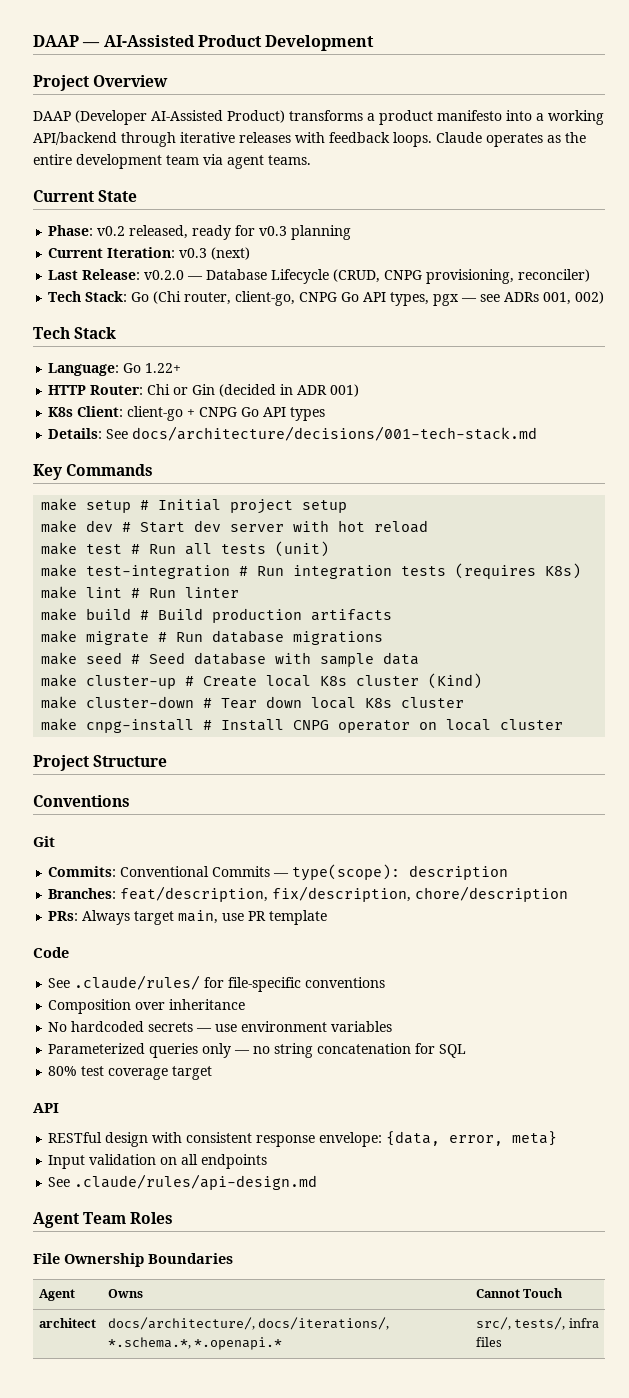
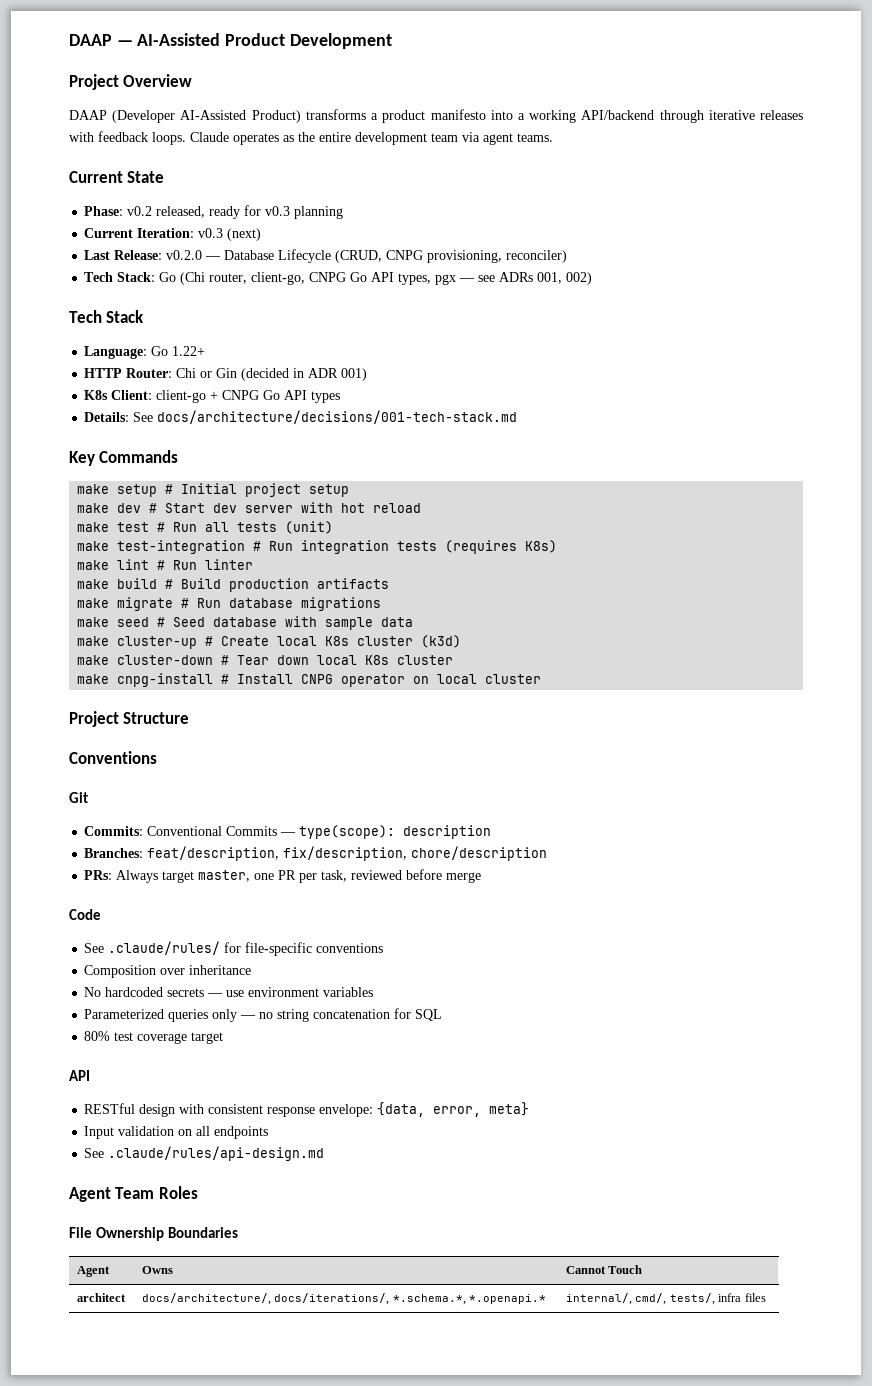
- make cluster-up # Create local K8s cluster (Kind)
+ make cluster-up # Create local K8s cluster (k3d)
- PRs: Always target main, use PR template
+ PRs: Always target master, one PR per task, reviewed before merge
- architect | docs/architecture/, docs/iterations/, *.schema.*, *.openapi.* | src/, tests/, infra files
+ architect | docs/architecture/, docs/iterations/, *.schema.*, *.openapi.* | internal/, cmd/, tests/, infra files

